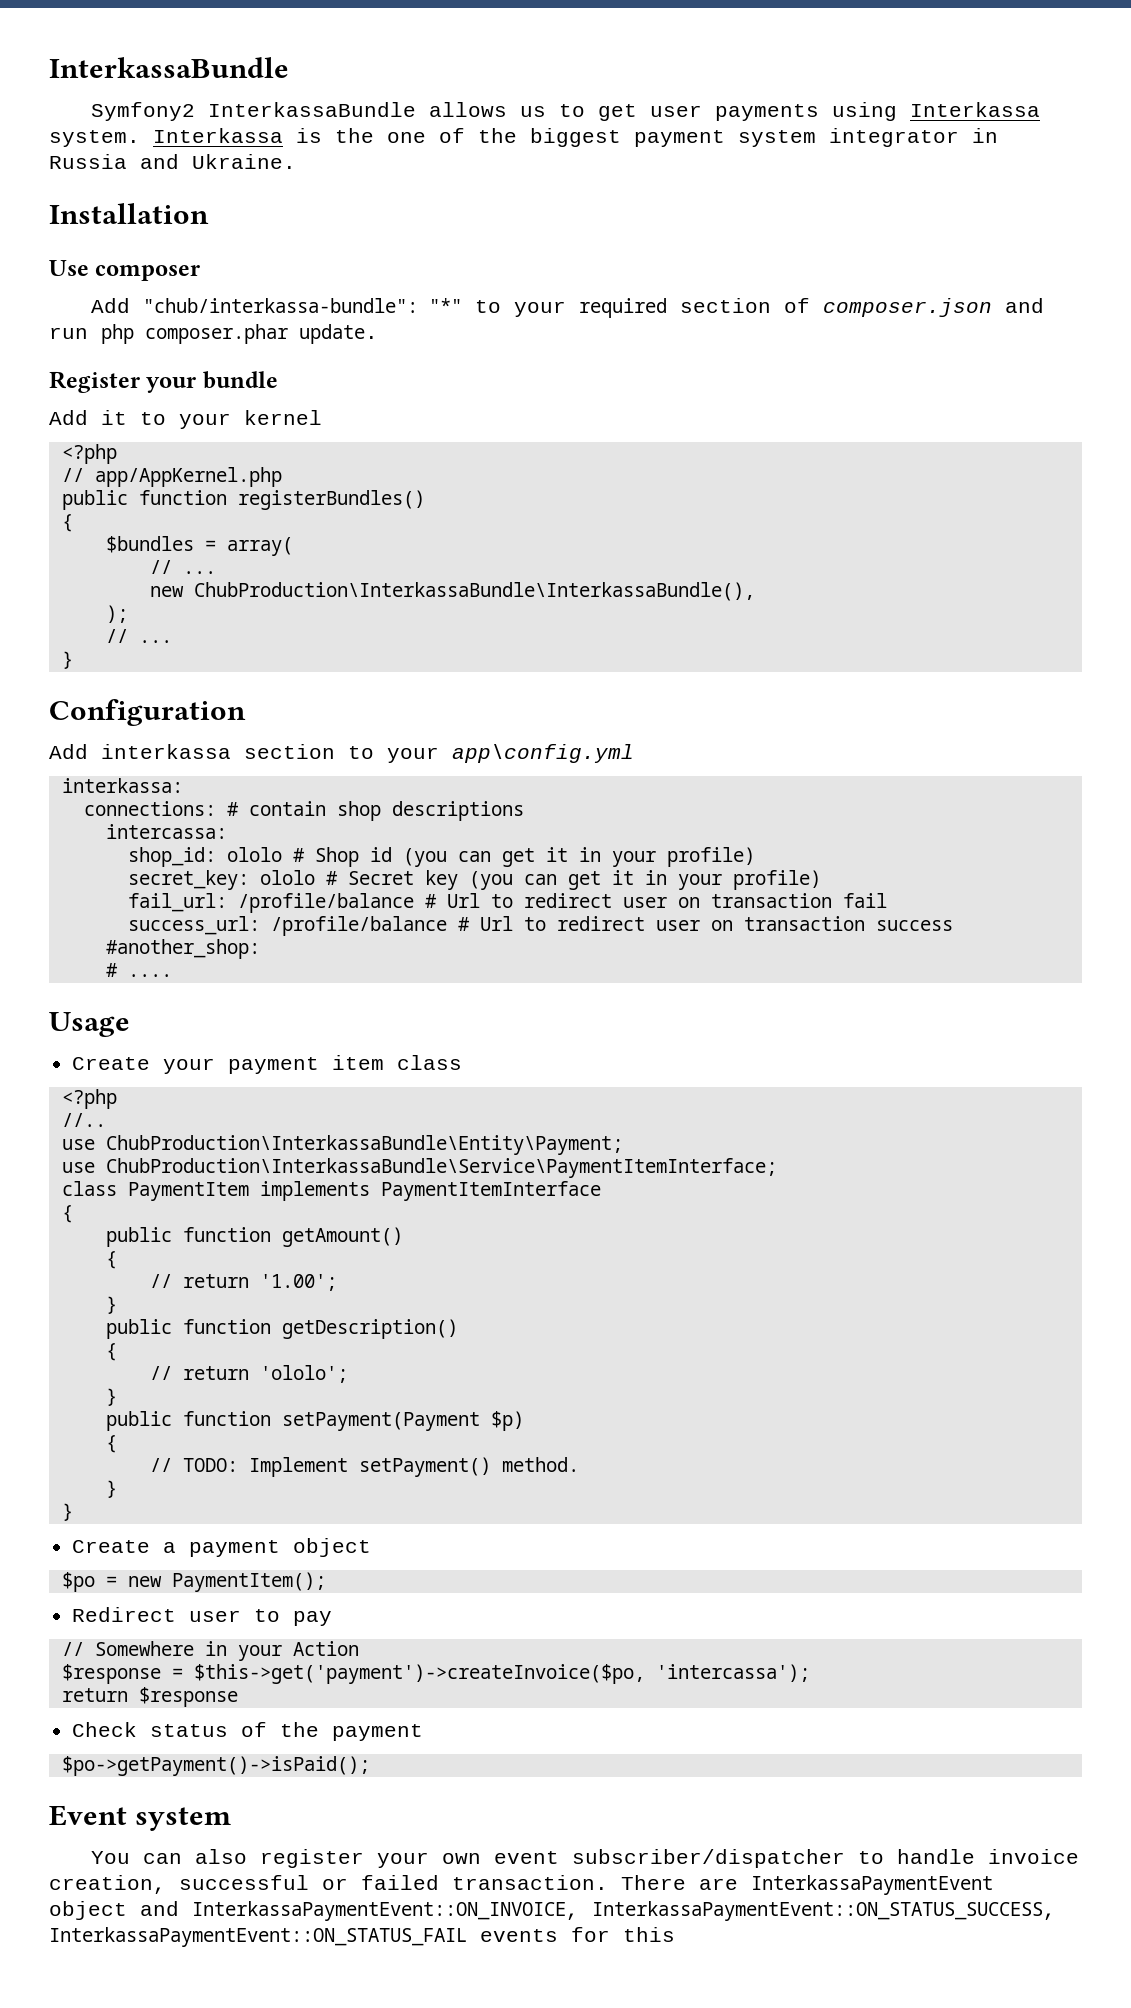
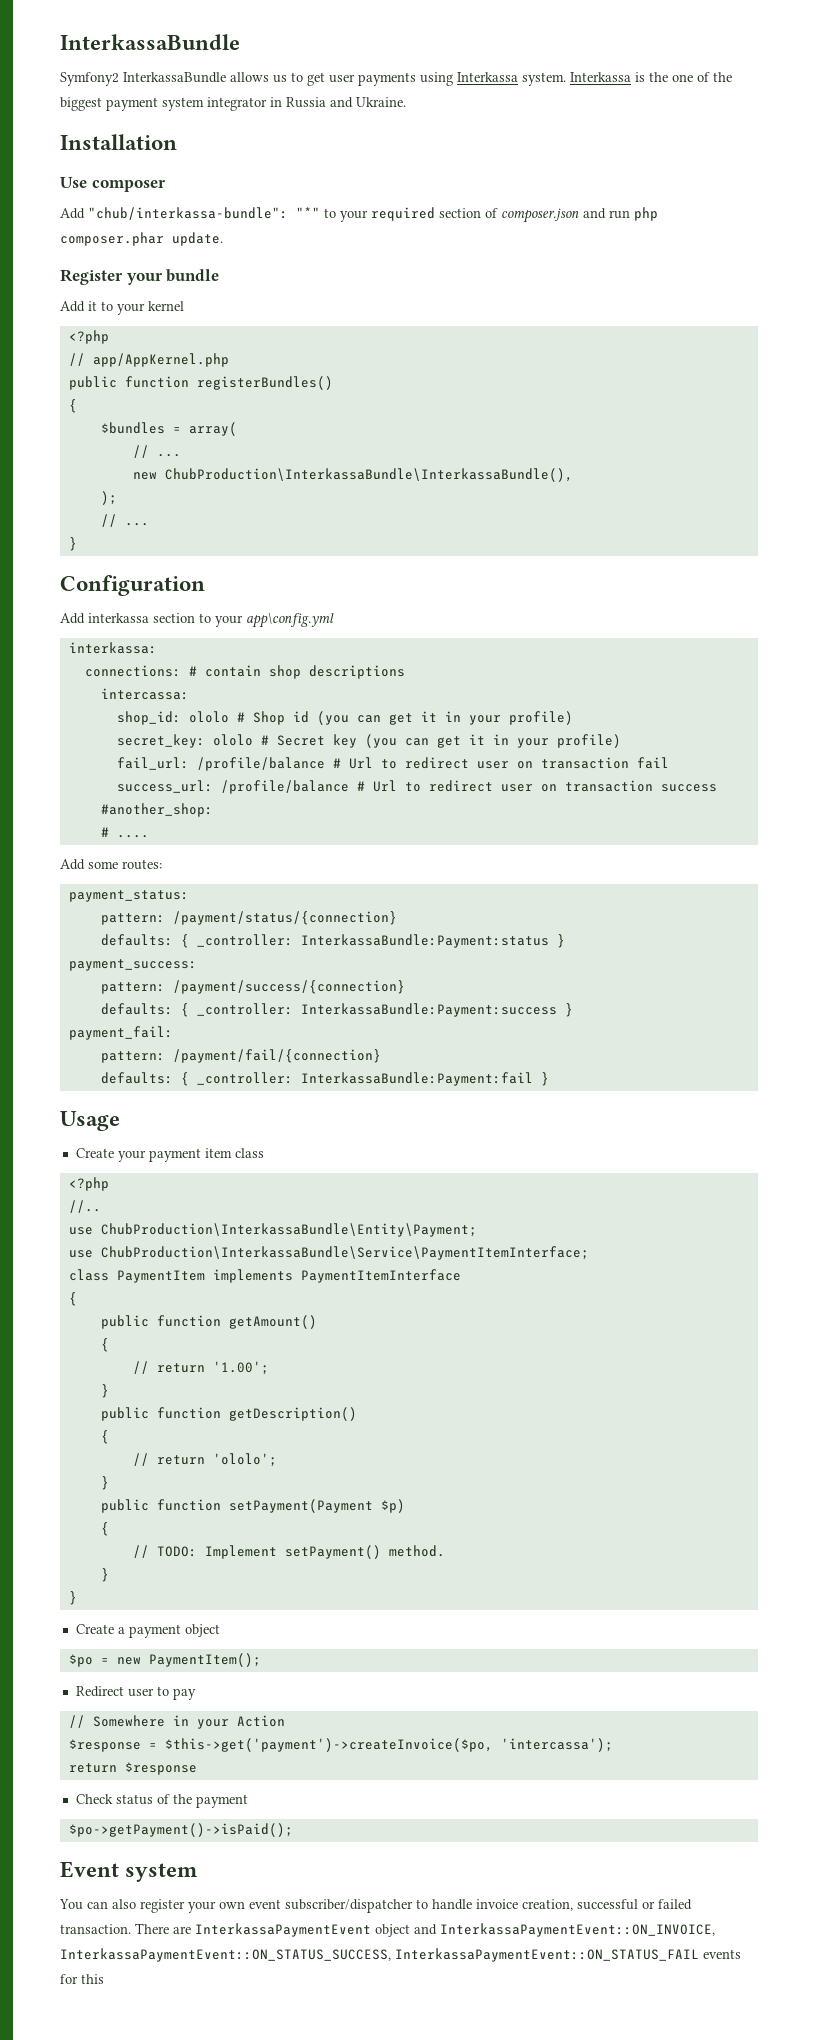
+ Add some routes:
+ payment_status:
+ pattern: /payment/status/{connection}
+ defaults: { _controller: InterkassaBundle:Payment:status }
+ payment_success:
+ pattern: /payment/success/{connection}
+ defaults: { _controller: InterkassaBundle:Payment:success }
+ payment_fail:
+ pattern: /payment/fail/{connection}
+ defaults: { _controller: InterkassaBundle:Payment:fail }

